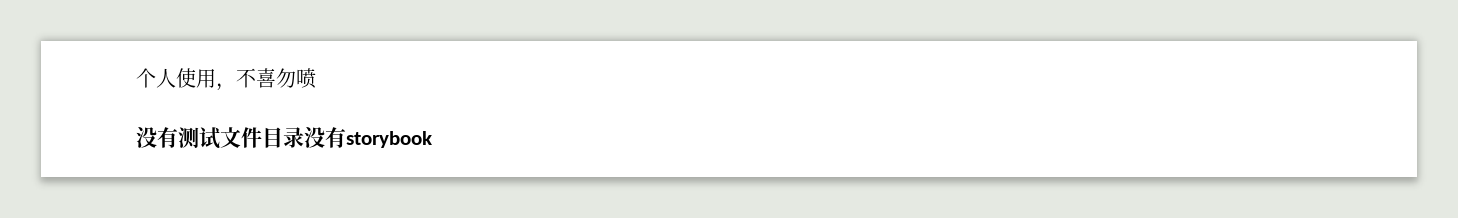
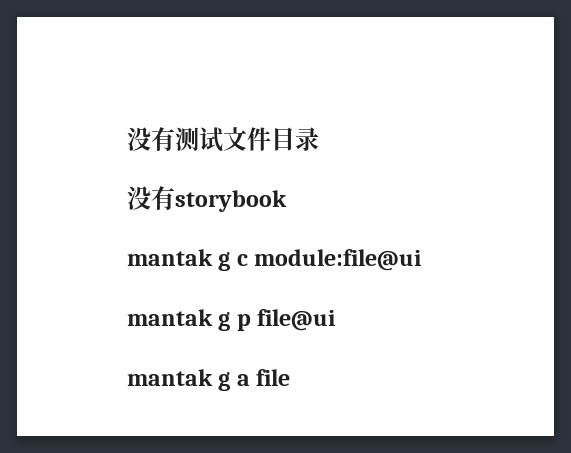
- 个人使用，不喜勿喷
- 没有测试文件目录没有storybook
+ 没有测试文件目录
+ 没有storybook
+ mantak g c module:file@ui
+ mantak g p file@ui
+ mantak g a file

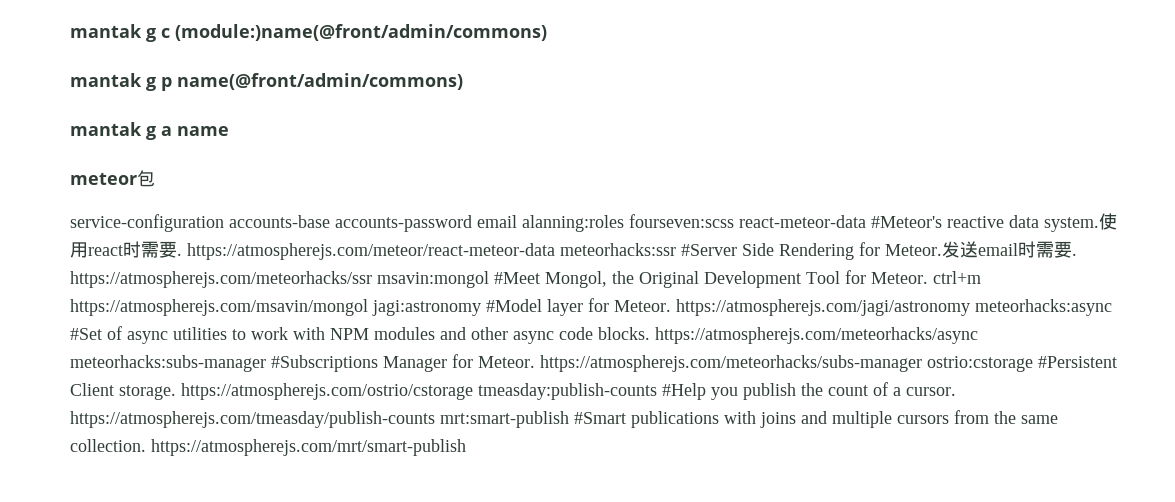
- 没有测试文件目录
- 没有storybook
- mantak g c module:file@ui
+ mantak g c (module:)name(@front/admin/commons)
- mantak g p file@ui
+ mantak g p name(@front/admin/commons)
- mantak g a file
+ mantak g a name
+ meteor包
+ service-configuration accounts-base accounts-password email alanning:roles fourseven:scss react-meteor-data #Meteor's reactive data system.使用react时需要. https://atmospherejs.com/meteor/react-meteor-data meteorhacks:ssr #Server Side Rendering for Meteor.发送email时需要. https://atmospherejs.com/meteorhacks/ssr msavin:mongol #Meet Mongol, the Original Development Tool for Meteor. ctrl+m https://atmospherejs.com/msavin/mongol jagi:astronomy #Model layer for Meteor. https://atmospherejs.com/jagi/astronomy meteorhacks:async #Set of async utilities to work with NPM modules and other async code blocks. https://atmospherejs.com/meteorhacks/async meteorhacks:subs-manager #Subscriptions Manager for Meteor. https://atmospherejs.com/meteorhacks/subs-manager ostrio:cstorage #Persistent Client storage. https://atmospherejs.com/ostrio/cstorage tmeasday:publish-counts #Help you publish the count of a cursor. https://atmospherejs.com/tmeasday/publish-counts mrt:smart-publish #Smart publications with joins and multiple cursors from the same collection. https://atmospherejs.com/mrt/smart-publish

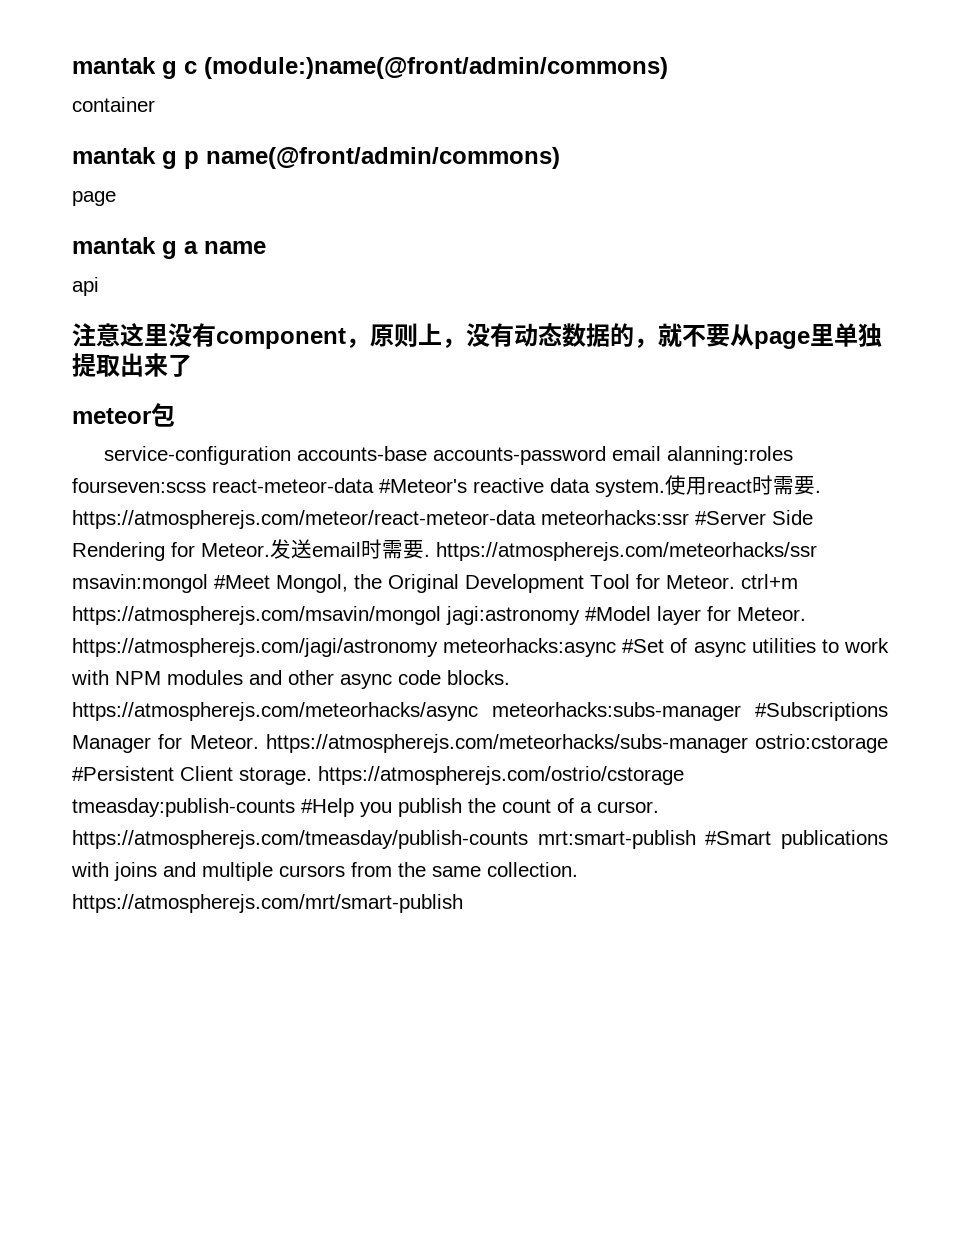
+ container
  mantak g p name(@front/admin/commons)
+ page
+ api
+ 注意这里没有component，原则上，没有动态数据的，就不要从page里单独提取出来了

